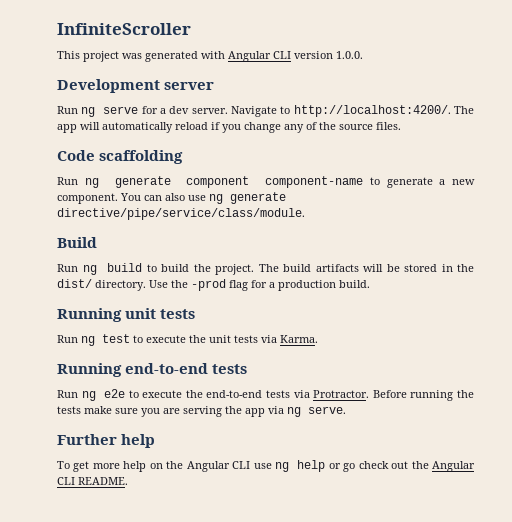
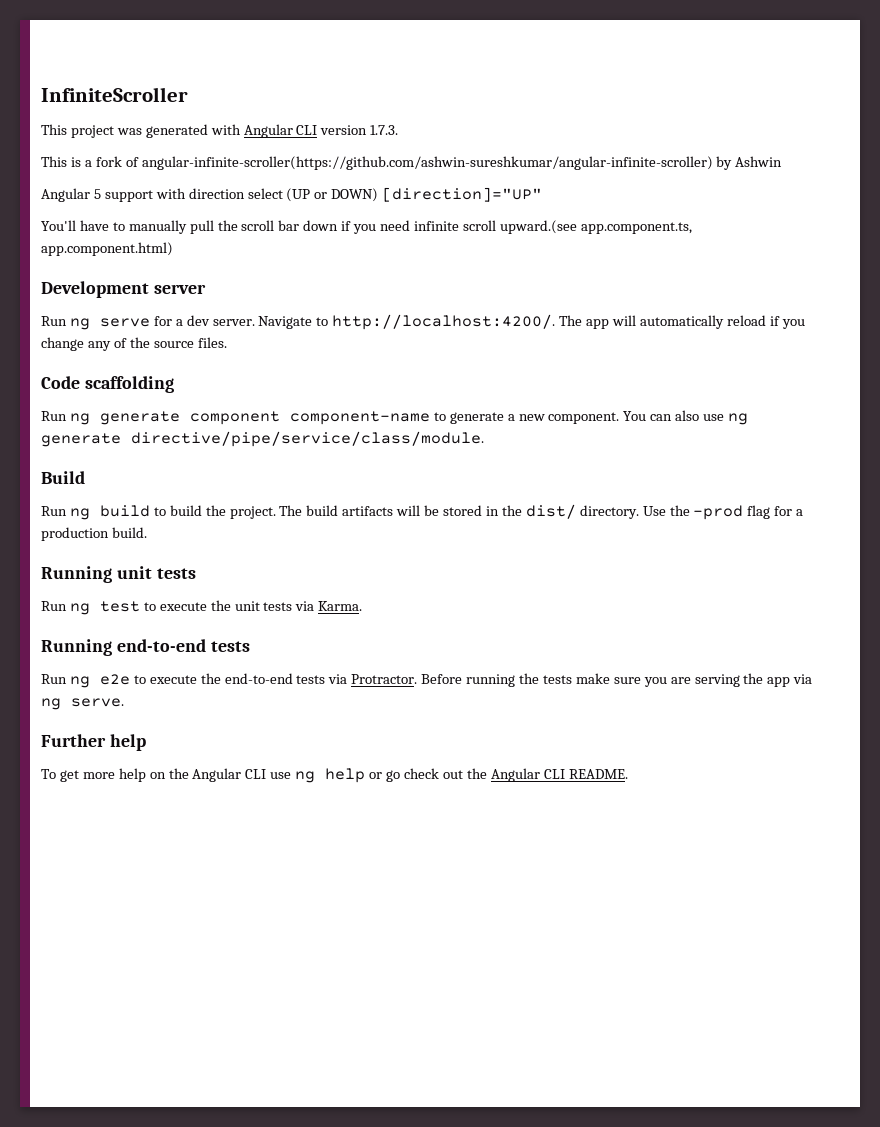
- This project was generated with Angular CLI version 1.0.0.
+ This project was generated with Angular CLI version 1.7.3.
+ This is a fork of angular-infinite-scroller(https://github.com/ashwin-sureshkumar/angular-infinite-scroller) by Ashwin
+ Angular 5 support with direction select (UP or DOWN) [direction]="UP"
+ You'll have to manually pull the scroll bar down if you need infinite scroll upward.(see app.component.ts, app.component.html)

